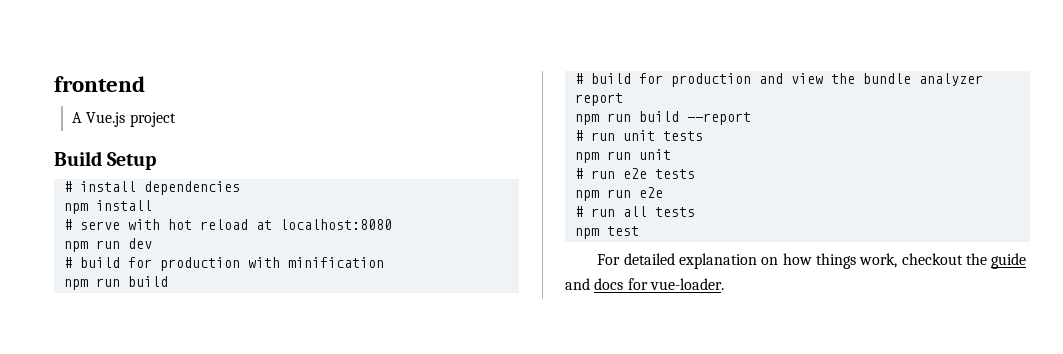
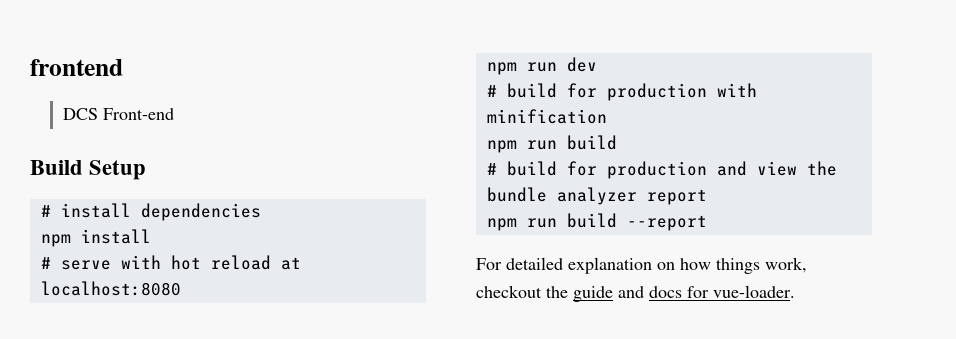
- A Vue.js project
+ DCS Front-end
- # run unit tests
- npm run unit
- # run e2e tests
- npm run e2e
- # run all tests
- npm test

